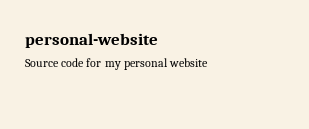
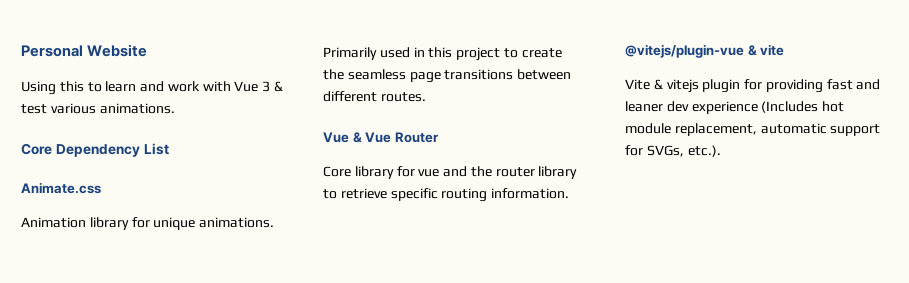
- personal-website
- Source code for my personal website
+ Personal Website
+ Using this to learn and work with Vue 3 & test various animations.
+ Core Dependency List
+ Animate.css
+ Animation library for unique animations. Primarily used in this project to create the seamless page transitions between different routes.
+ Vue & Vue Router
+ Core library for vue and the router library to retrieve specific routing information.
+ @vitejs/plugin-vue & vite
+ Vite & vitejs plugin for providing fast and leaner dev experience (Includes hot module replacement, automatic support for SVGs, etc.).

